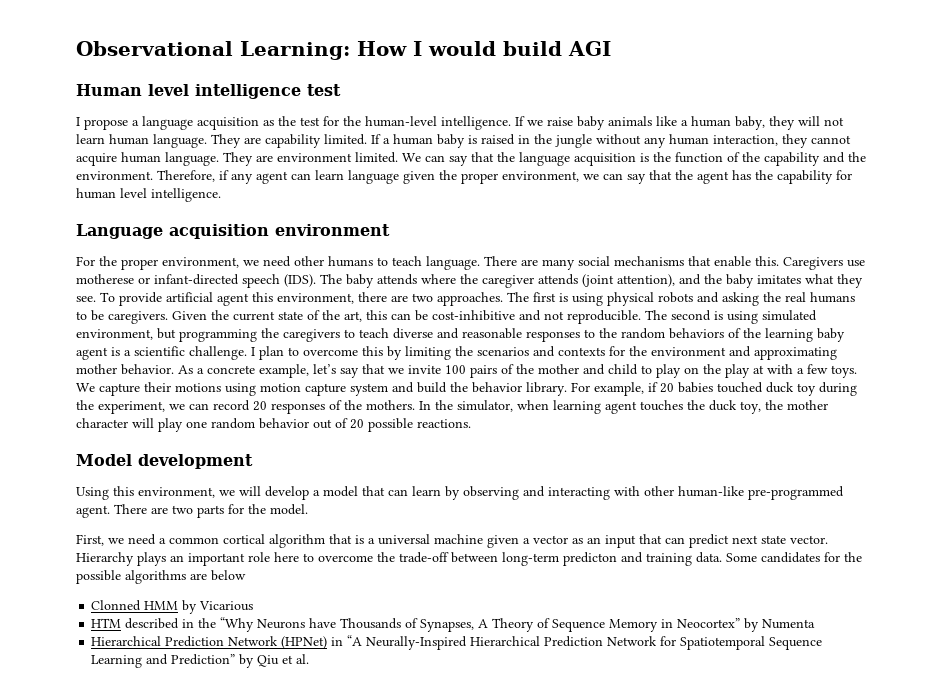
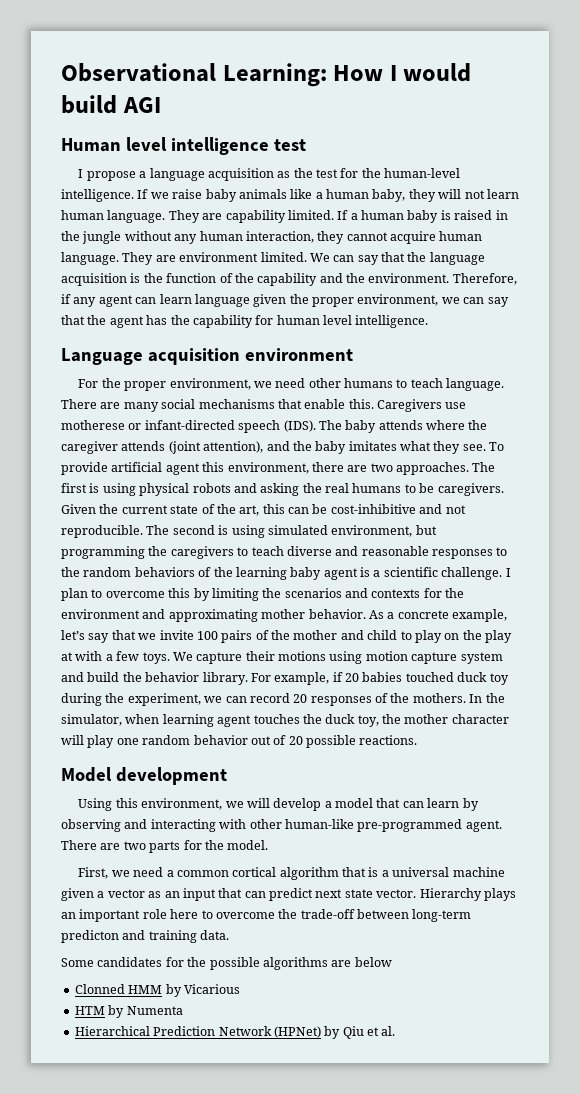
- Hierarchy plays an important role here to overcome the trade-off between long-term predicton and training data. Some candidates for the possible algorithms are below
+ Hierarchy plays an important role here to overcome the trade-off between long-term predicton and training data.
+ Some candidates for the possible algorithms are below
- HTM described in the “Why Neurons have Thousands of Synapses, A Theory of Sequence Memory in Neocortex” by Numenta
+ HTM by Numenta
- Hierarchical Prediction Network (HPNet) in “A Neurally-Inspired Hierarchical Prediction Network for Spatiotemporal Sequence Learning and Prediction” by Qiu et al.
+ Hierarchical Prediction Network (HPNet) by Qiu et al.

